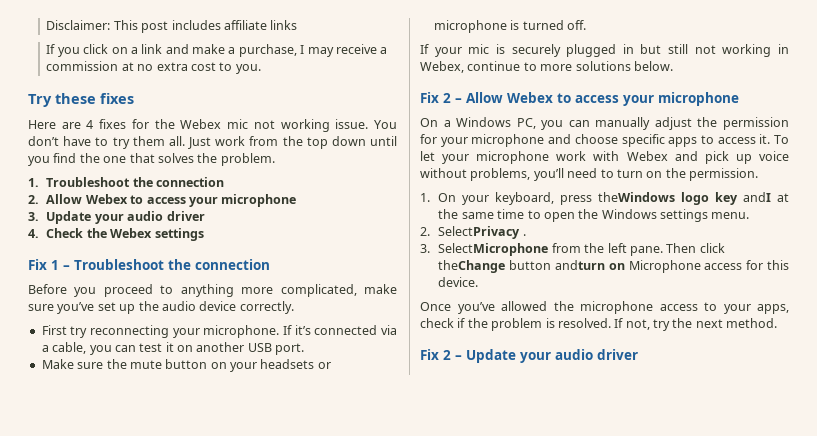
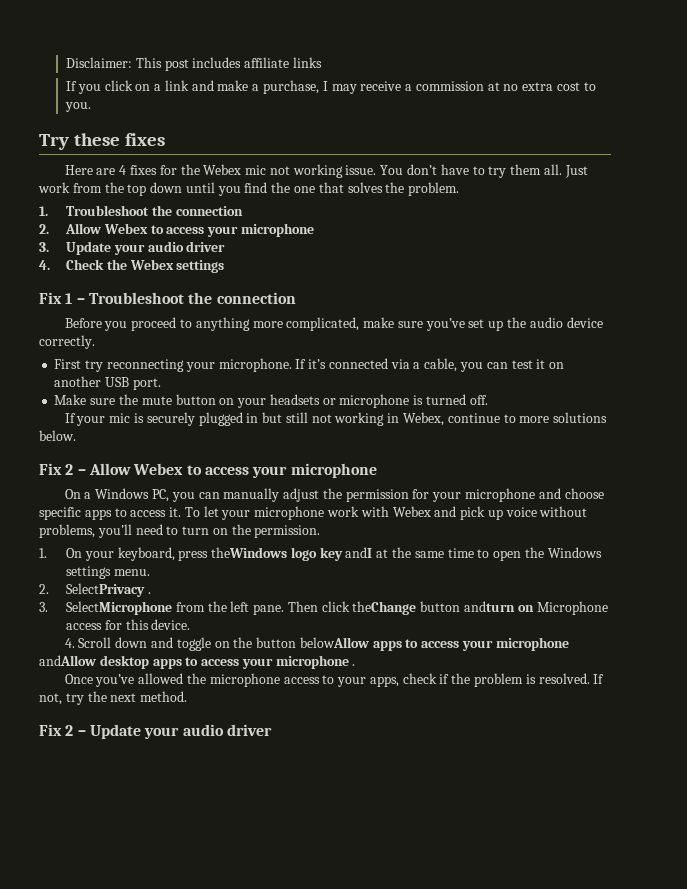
+ 4. Scroll down and toggle on the button belowAllow apps to access your microphone andAllow desktop apps to access your microphone .

